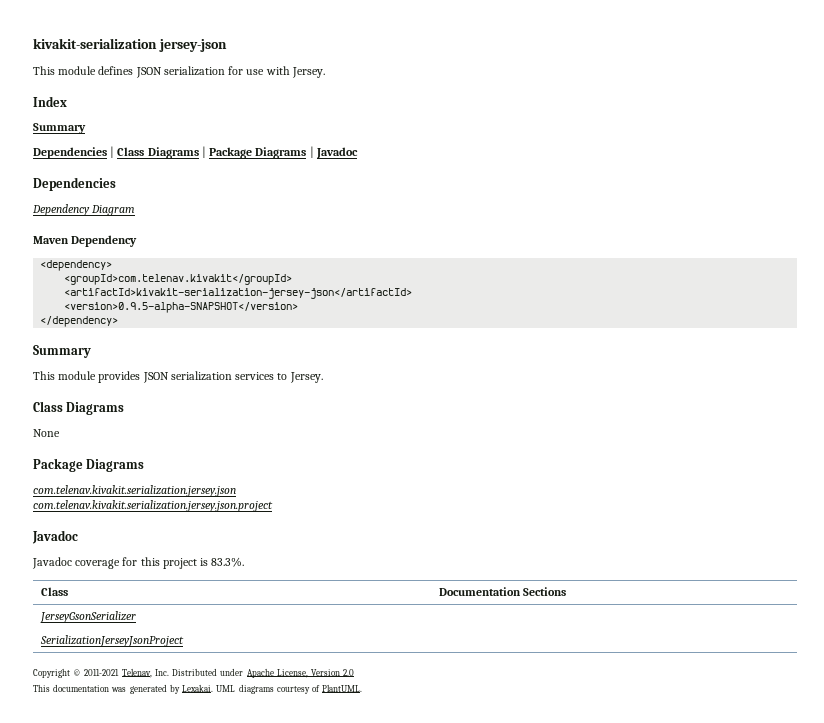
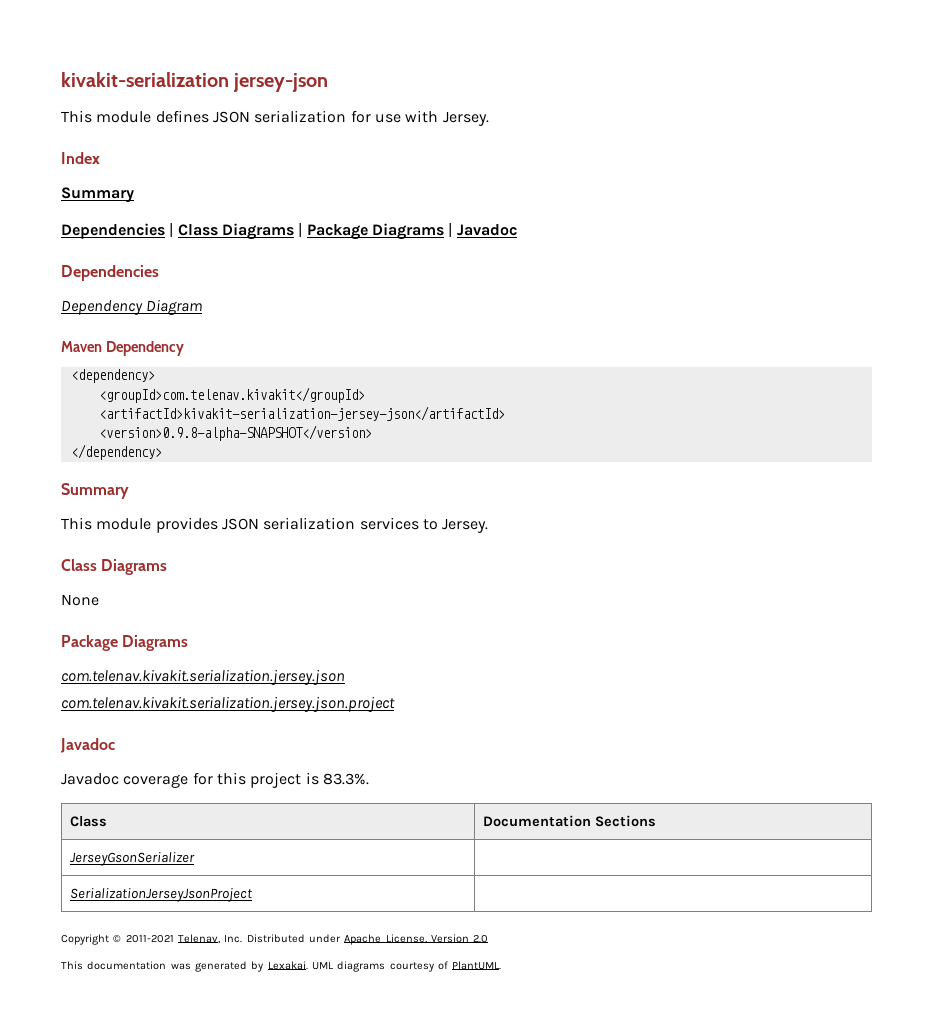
- <version>0.9.5-alpha-SNAPSHOT</version>
+ <version>0.9.8-alpha-SNAPSHOT</version>

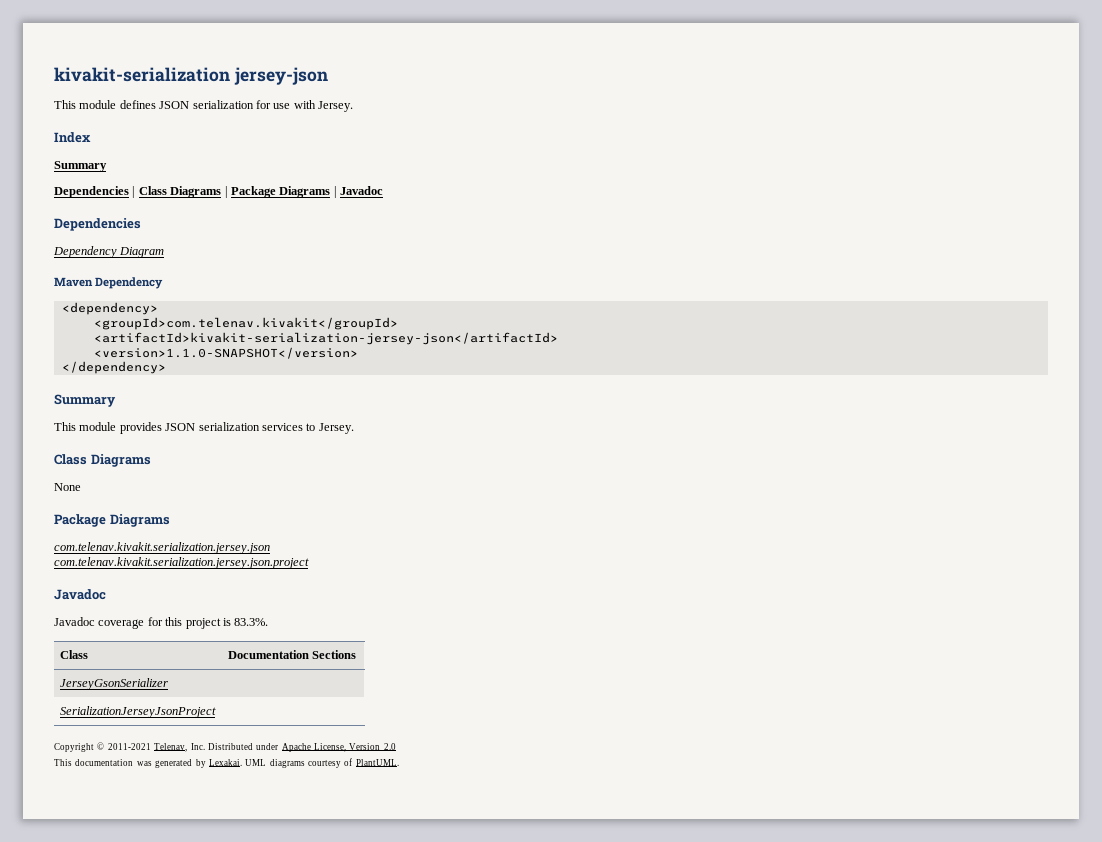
- <version>0.9.8-alpha-SNAPSHOT</version>
+ <version>1.1.0-SNAPSHOT</version>

